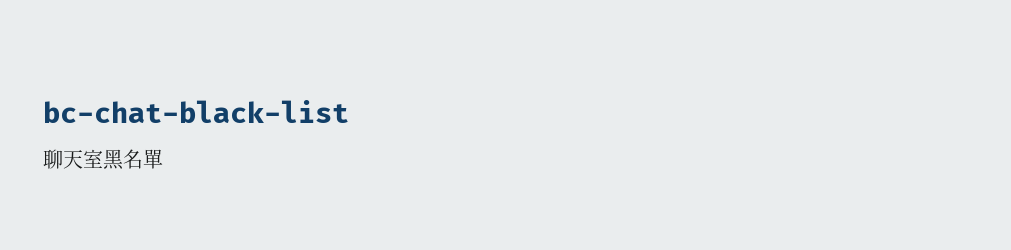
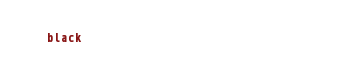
- bc-chat-black-list
- 聊天室黑名單
+ black

